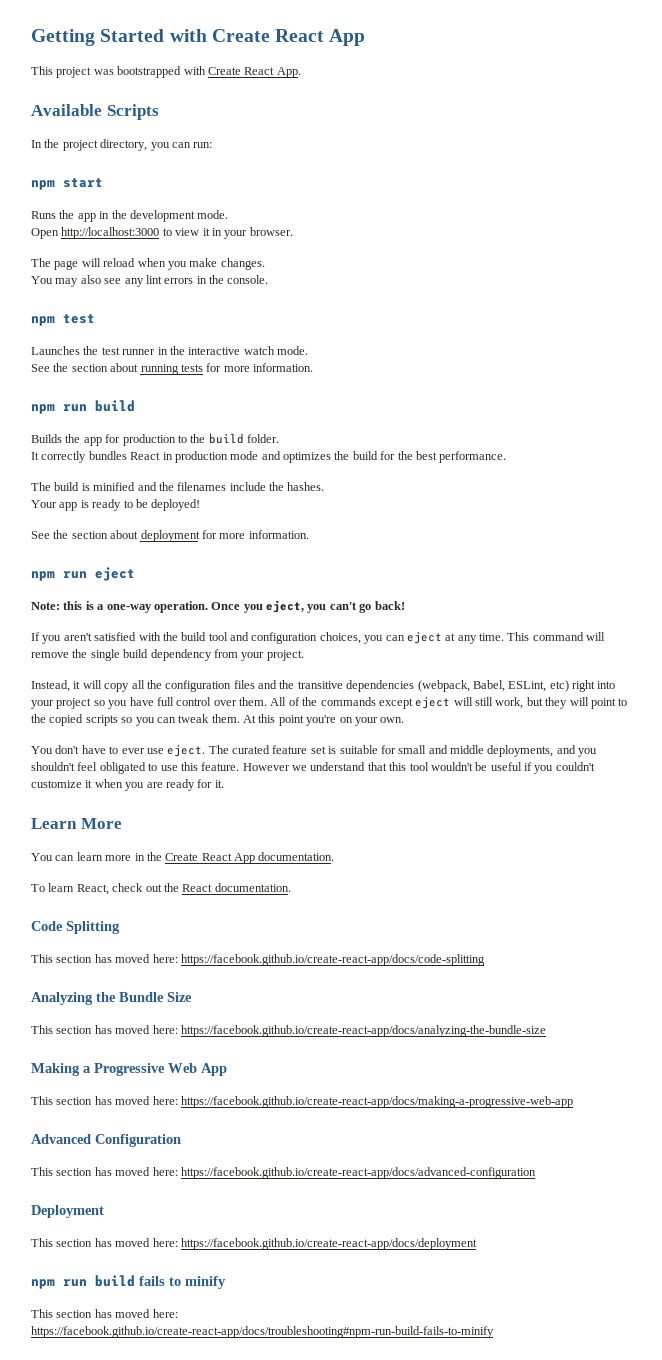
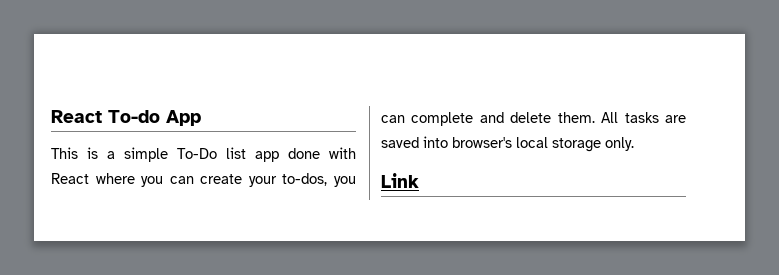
- Getting Started with Create React App
- This project was bootstrapped with Create React App.
- Available Scripts
- In the project directory, you can run:
- npm start
- Runs the app in the development mode.
- Open http://localhost:3000 to view it in your browser.
- The page will reload when you make changes.
- You may also see any lint errors in the console.
- npm test
- Launches the test runner in the interactive watch mode.
- See the section about running tests for more information.
- npm run build
- Builds the app for production to the build folder.
- It correctly bundles React in production mode and optimizes the build for the best performance.
- The build is minified and the filenames include the hashes.
- Your app is ready to be deployed!
- See the section about deployment for more information.
- npm run eject
- Note: this is a one-way operation. Once you eject, you can't go back!
- If you aren't satisfied with the build tool and configuration choices, you can eject at any time. This command will remove the single build dependency from your project.
- Instead, it will copy all the configuration files and the transitive dependencies (webpack, Babel, ESLint, etc) right into your project so you have full control over them. All of the commands except eject will still work, but they will point to the copied scripts so you can tweak them. At this point you're on your own.
- You don't have to ever use eject. The curated feature set is suitable for small and middle deployments, and you shouldn't feel obligated to use this feature. However we understand that this tool wouldn't be useful if you couldn't customize it when you are ready for it.
- Learn More
- You can learn more in the Create React App documentation.
- To learn React, check out the React documentation.
- Code Splitting
- This section has moved here: https://facebook.github.io/create-react-app/docs/code-splitting
- Analyzing the Bundle Size
- This section has moved here: https://facebook.github.io/create-react-app/docs/analyzing-the-bundle-size
- Making a Progressive Web App
- This section has moved here: https://facebook.github.io/create-react-app/docs/making-a-progressive-web-app
- Advanced Configuration
- This section has moved here: https://facebook.github.io/create-react-app/docs/advanced-configuration
- Deployment
- This section has moved here: https://facebook.github.io/create-react-app/docs/deployment
- npm run build fails to minify
- This section has moved here: https://facebook.github.io/create-react-app/docs/troubleshooting#npm-run-build-fails-to-minify
+ React To-do App
+ This is a simple To-Do list app done with React where you can create your to-dos, you can complete and delete them. All tasks are saved into browser's local storage only.
+ Link

